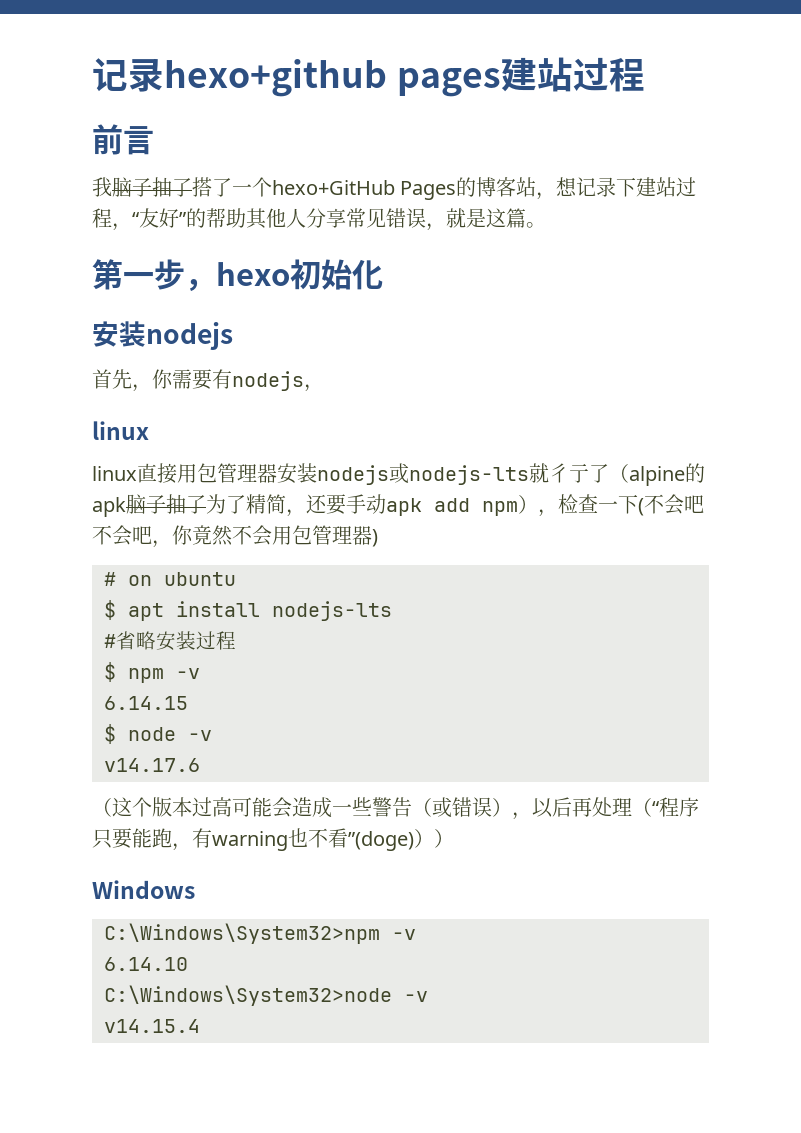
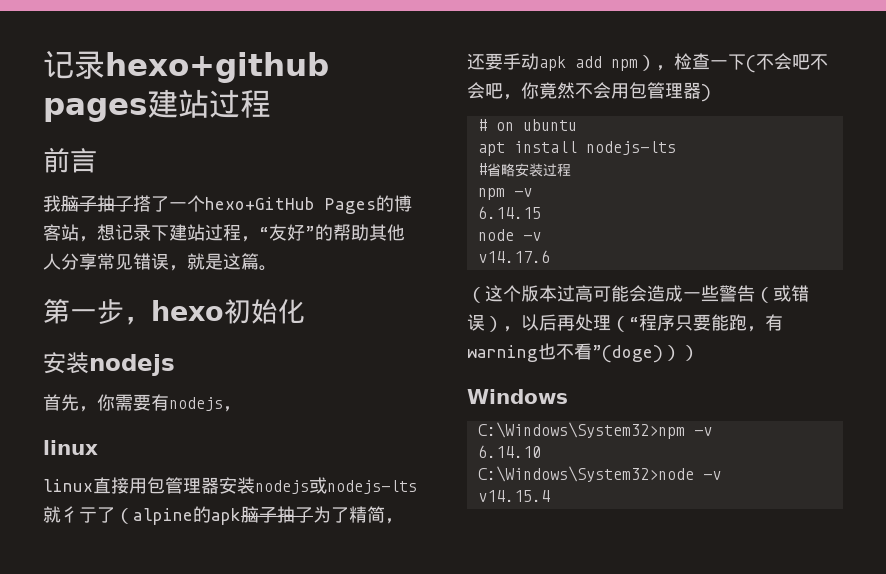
- $ apt install nodejs-lts
+ apt install nodejs-lts
- $ npm -v
+ npm -v
- $ node -v
+ node -v

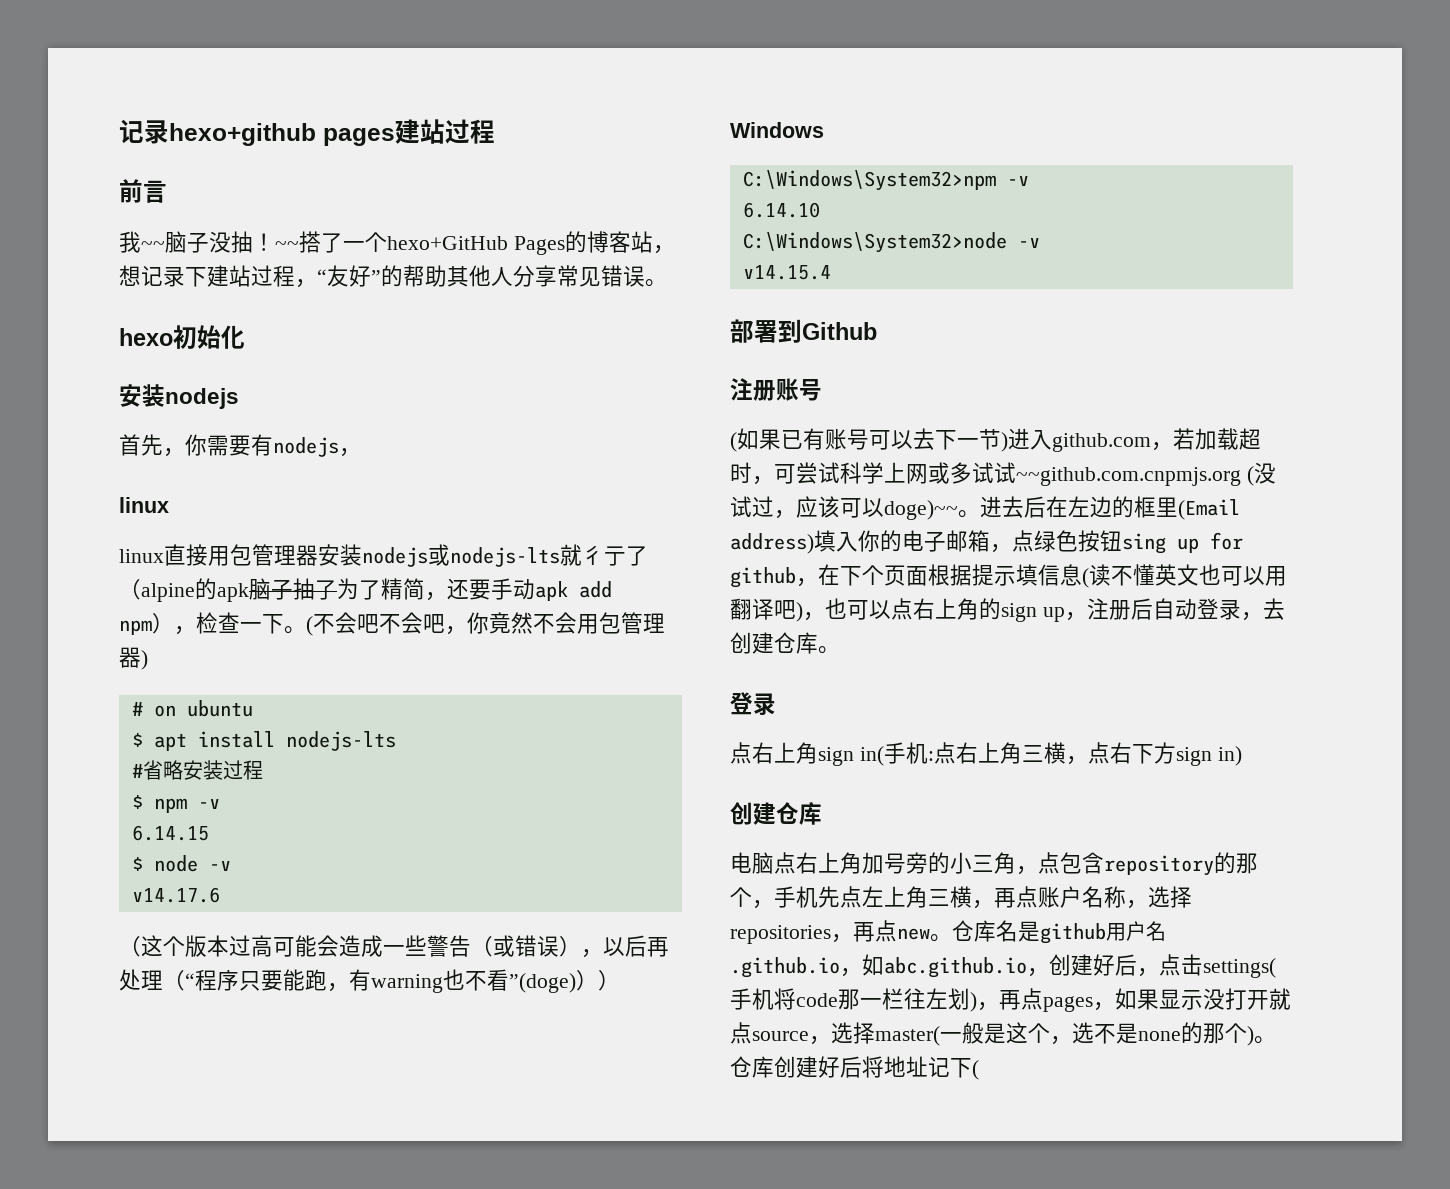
- 我脑子抽了搭了一个hexo+GitHub Pages的博客站，想记录下建站过程，“友好”的帮助其他人分享常见错误，就是这篇。
- 第一步，hexo初始化
+ 我~~脑子没抽！~~搭了一个hexo+GitHub Pages的博客站，想记录下建站过程，“友好”的帮助其他人分享常见错误。
+ hexo初始化
- linux直接用包管理器安装nodejs或nodejs-lts就彳亍了（alpine的apk脑子抽了为了精简，还要手动apk add npm），检查一下(不会吧不会吧，你竟然不会用包管理器)
+ linux直接用包管理器安装nodejs或nodejs-lts就彳亍了（alpine的apk脑子抽了为了精简，还要手动apk add npm），检查一下。(不会吧不会吧，你竟然不会用包管理器)
- apt install nodejs-lts
+ $ apt install nodejs-lts
- npm -v
+ $ npm -v
- node -v
+ $ node -v
+ 部署到Github
+ 注册账号
+ (如果已有账号可以去下一节)进入github.com，若加载超时，可尝试科学上网或多试试~~github.com.cnpmjs.org (没试过，应该可以doge)~~。进去后在左边的框里(Email address)填入你的电子邮箱，点绿色按钮sing up for github，在下个页面根据提示填信息(读不懂英文也可以用翻译吧)，也可以点右上角的sign up，注册后自动登录，去创建仓库。
+ 登录
+ 点右上角sign in(手机:点右上角三横，点右下方sign in)
+ 创建仓库
+ 电脑点右上角加号旁的小三角，点包含repository的那个，手机先点左上角三横，再点账户名称，选择repositories，再点new。仓库名是github用户名.github.io，如abc.github.io，创建好后，点击settings(手机将code那一栏往左划)，再点pages，如果显示没打开就点source，选择master(一般是这个，选不是none的那个)。仓库创建好后将地址记下(

